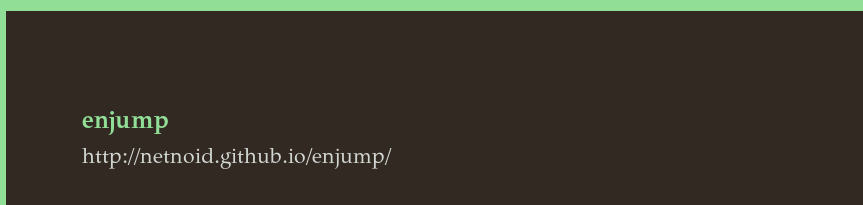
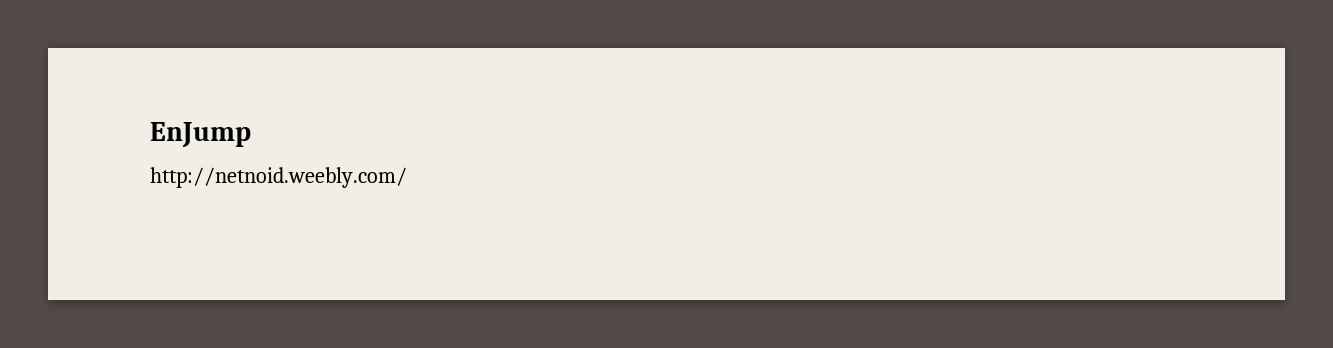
- enjump
- http://netnoid.github.io/enjump/
+ EnJump
+ http://netnoid.weebly.com/

